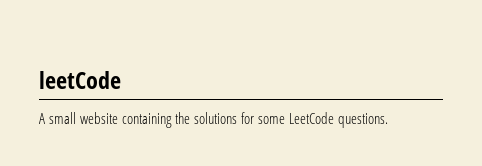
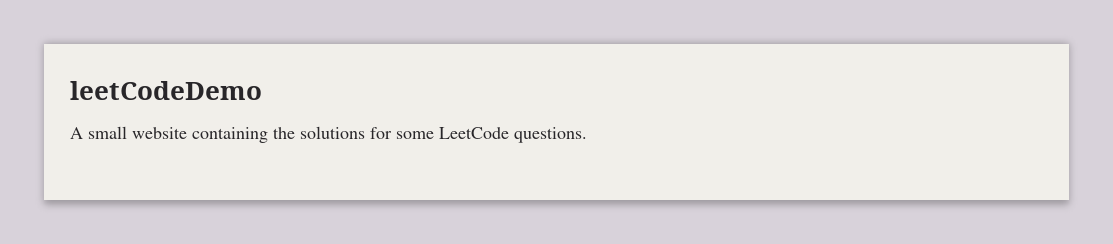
- leetCode
+ leetCodeDemo

